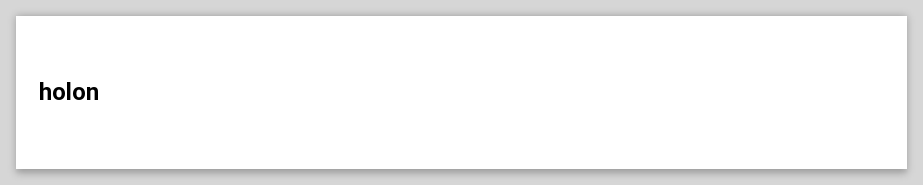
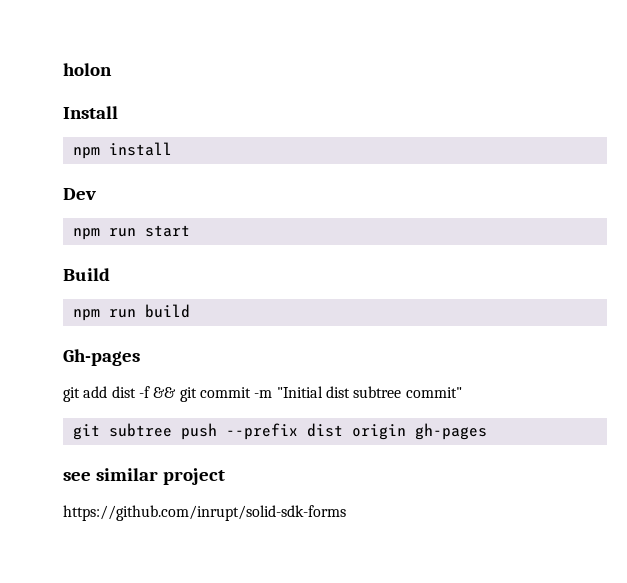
+ Install
+ npm install
+ Dev
+ npm run start
+ Build
+ npm run build
+ Gh-pages
+ git add dist -f && git commit -m "Initial dist subtree commit"
+ git subtree push --prefix dist origin gh-pages
+ see similar project
+ https://github.com/inrupt/solid-sdk-forms

